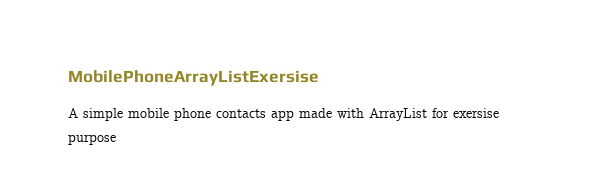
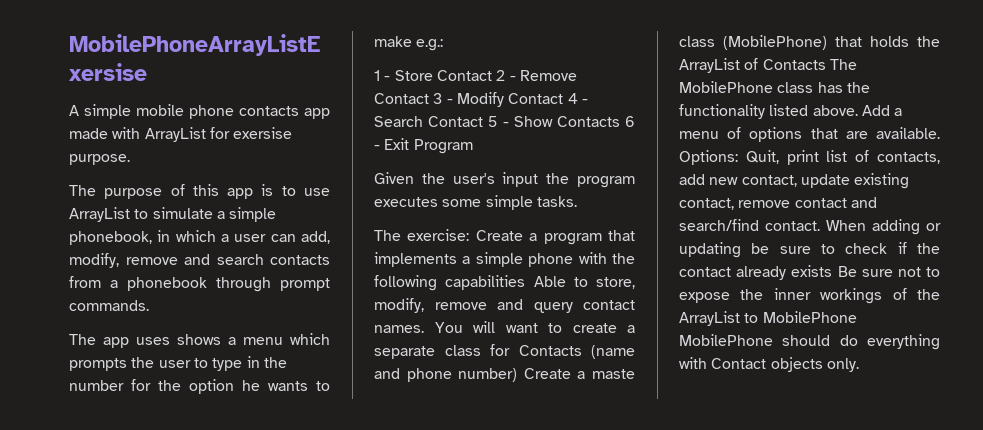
- A simple mobile phone contacts app made with ArrayList for exersise purpose
+ A simple mobile phone contacts app made with ArrayList for exersise purpose.
+ The purpose of this app is to use ArrayList to simulate a simple phonebook, in which a user can add, modify, remove and search contacts from a phonebook through prompt commands.
+ The app uses shows a menu which prompts the user to type in the number for the option he wants to make e.g.:
+ 1 - Store Contact 2 - Remove Contact 3 - Modify Contact 4 - Search Contact 5 - Show Contacts 6 - Exit Program
+ Given the user's input the program executes some simple tasks.
+ The exercise: Create a program that implements a simple phone with the following capabilities Able to store, modify, remove and query contact names. You will want to create a separate class for Contacts (name and phone number) Create a maste class (MobilePhone) that holds the ArrayList of Contacts The MobilePhone class has the functionality listed above. Add a menu of options that are available. Options: Quit, print list of contacts, add new contact, update existing contact, remove contact and search/find contact. When adding or updating be sure to check if the contact already exists Be sure not to expose the inner workings of the ArrayList to MobilePhone MobilePhone should do everything with Contact objects only.

